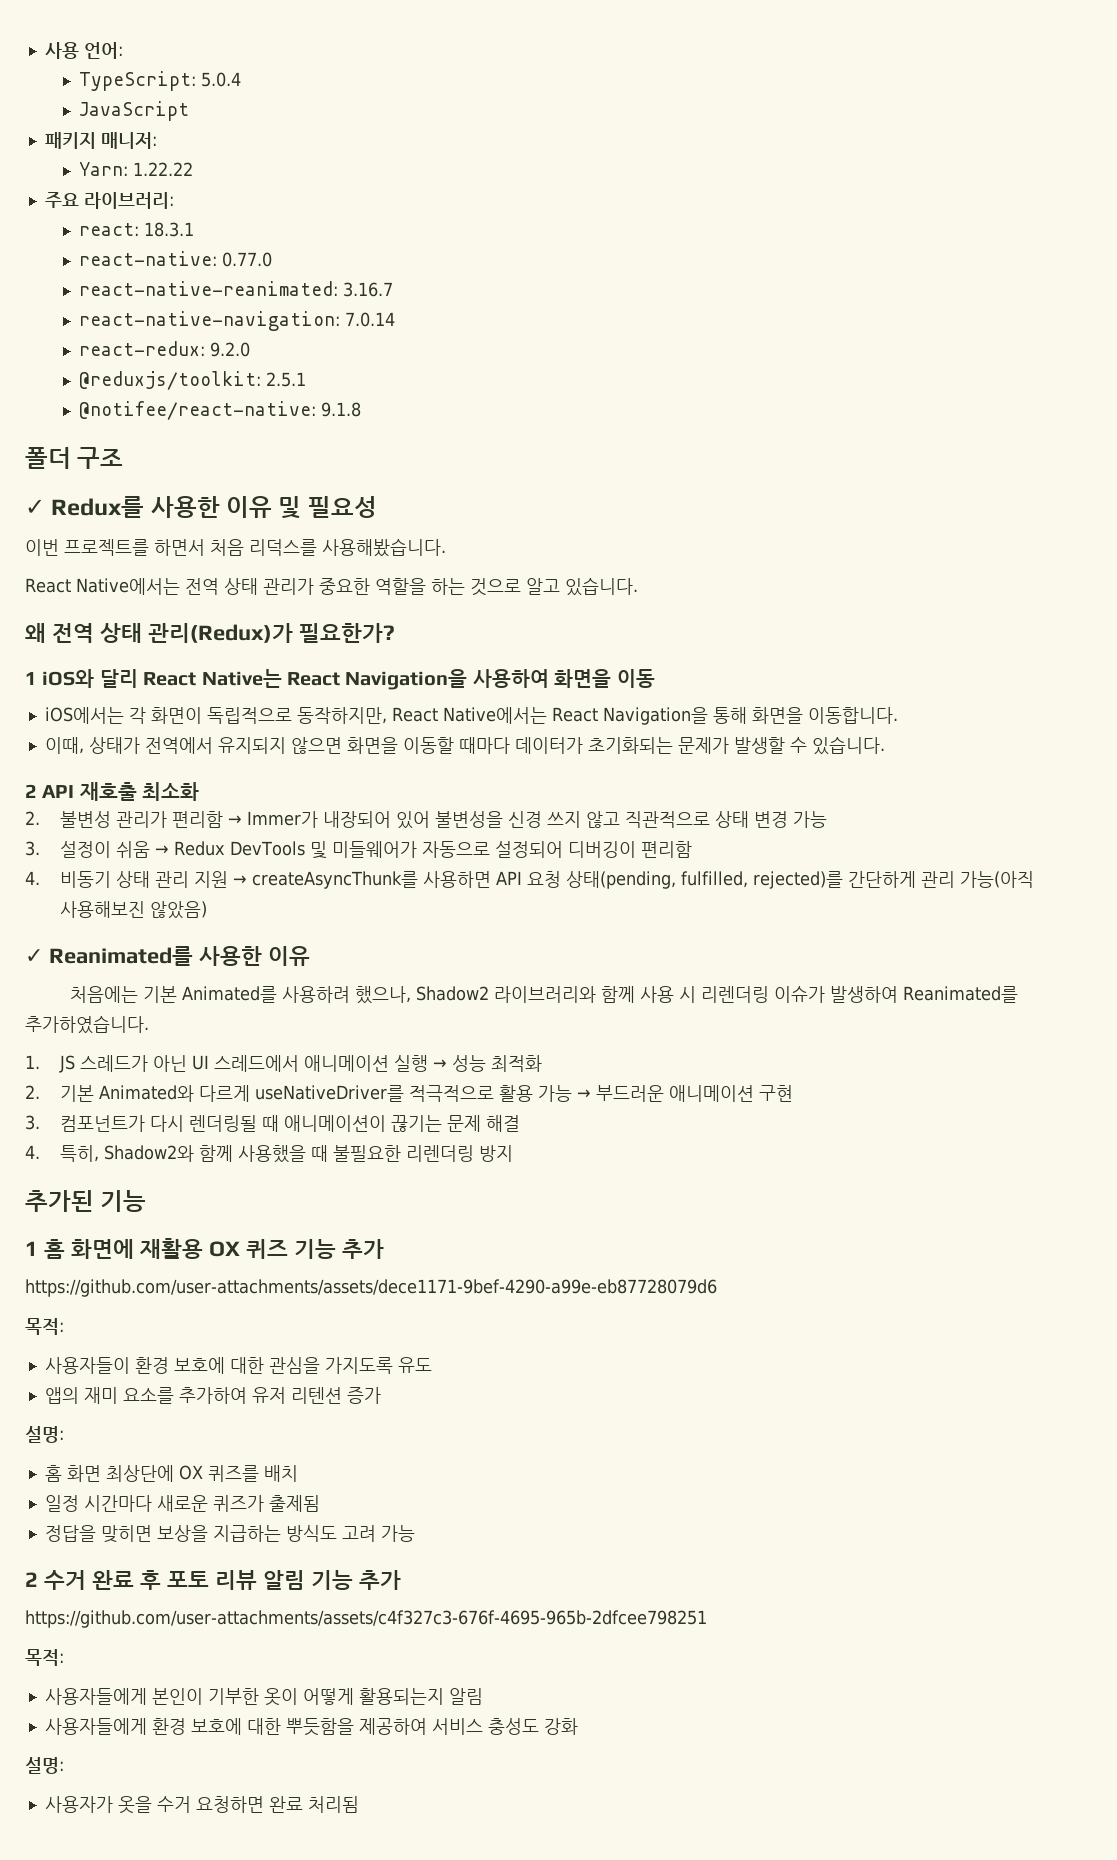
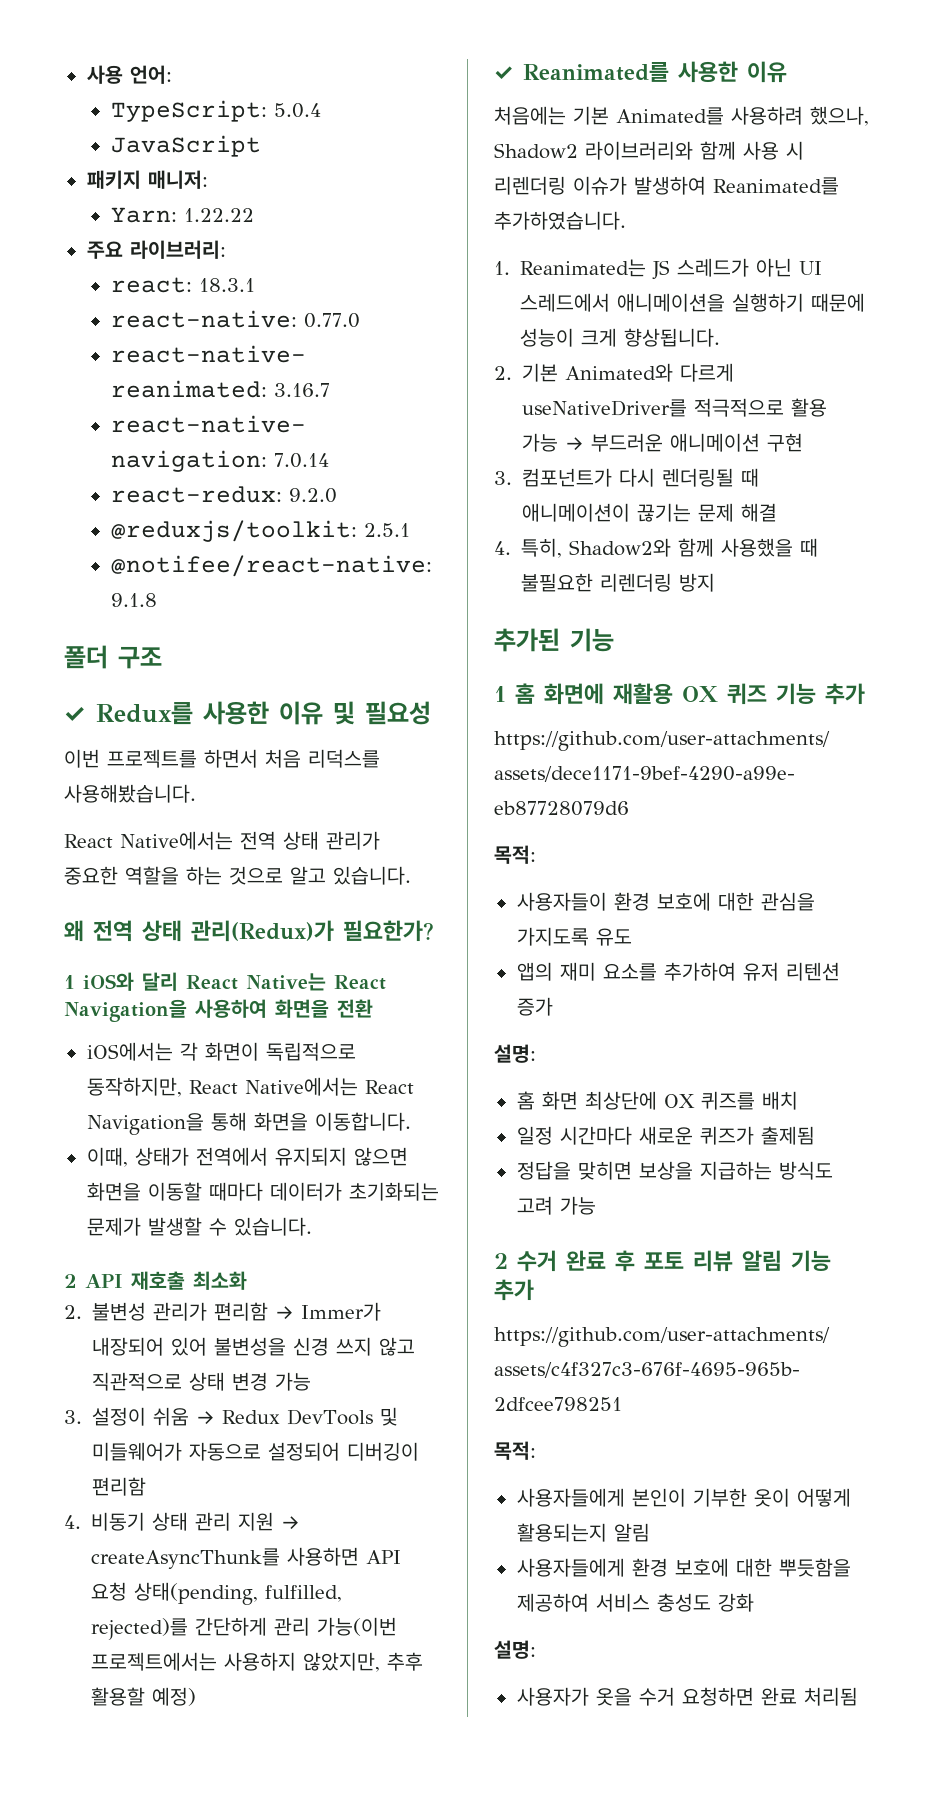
- 1 iOS와 달리 React Native는 React Navigation을 사용하여 화면을 이동
+ 1 iOS와 달리 React Native는 React Navigation을 사용하여 화면을 전환
- 4. 비동기 상태 관리 지원 → createAsyncThunk를 사용하면 API 요청 상태(pending, fulfilled, rejected)를 간단하게 관리 가능(아직 사용해보진 않았음)
+ 4. 비동기 상태 관리 지원 → createAsyncThunk를 사용하면 API 요청 상태(pending, fulfilled, rejected)를 간단하게 관리 가능(이번 프로젝트에서는 사용하지 않았지만, 추후 활용할 예정)
- 1. JS 스레드가 아닌 UI 스레드에서 애니메이션 실행 → 성능 최적화
+ 1. Reanimated는 JS 스레드가 아닌 UI 스레드에서 애니메이션을 실행하기 때문에 성능이 크게 향상됩니다.

